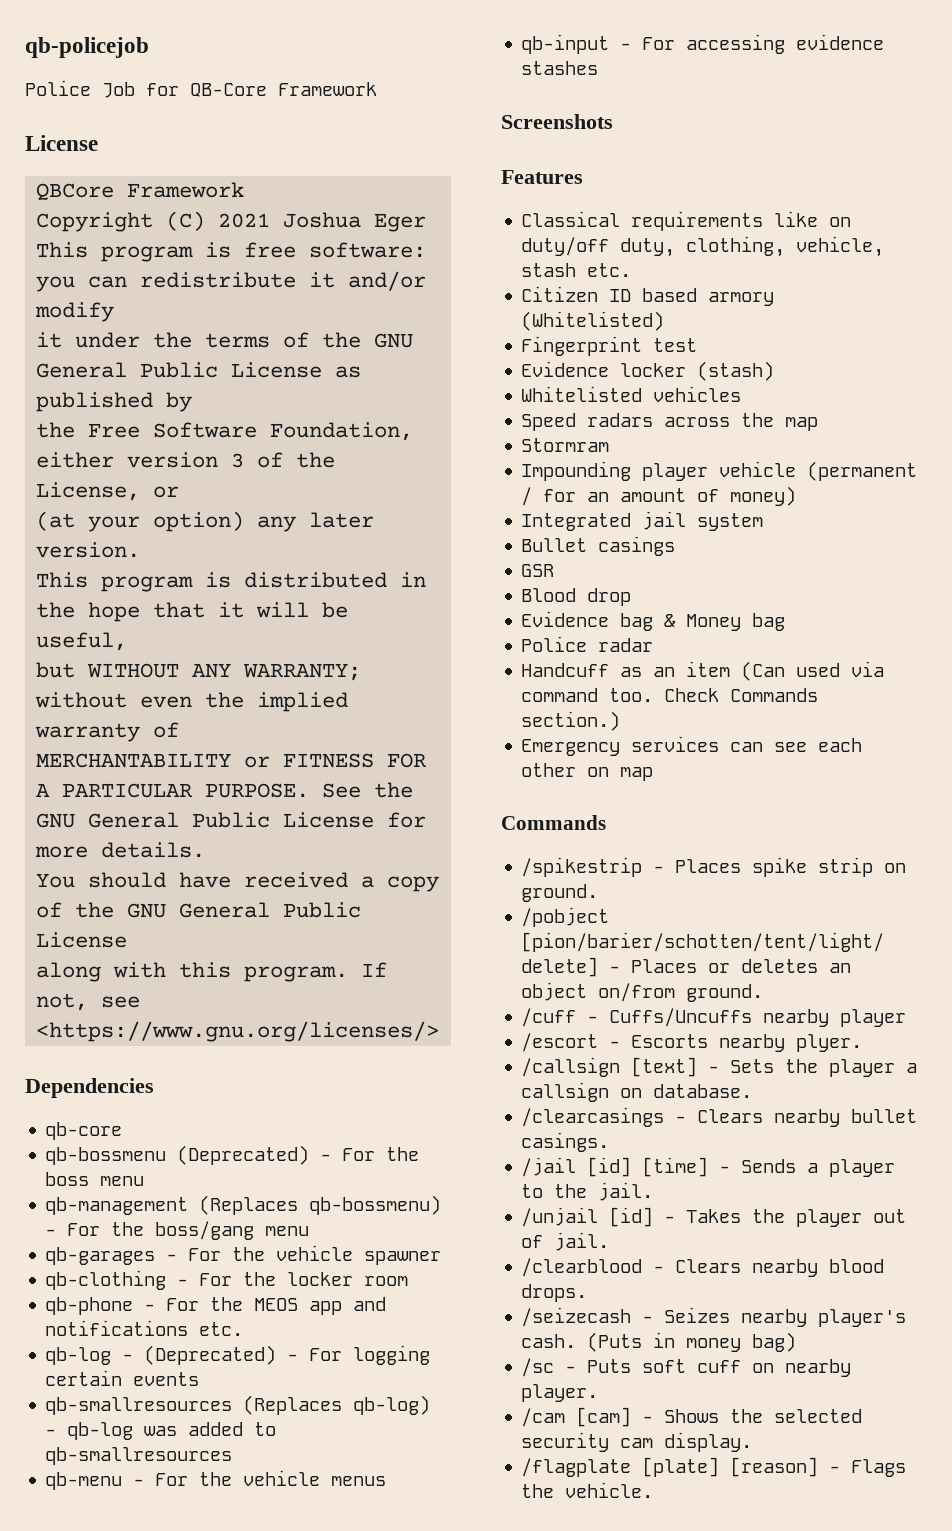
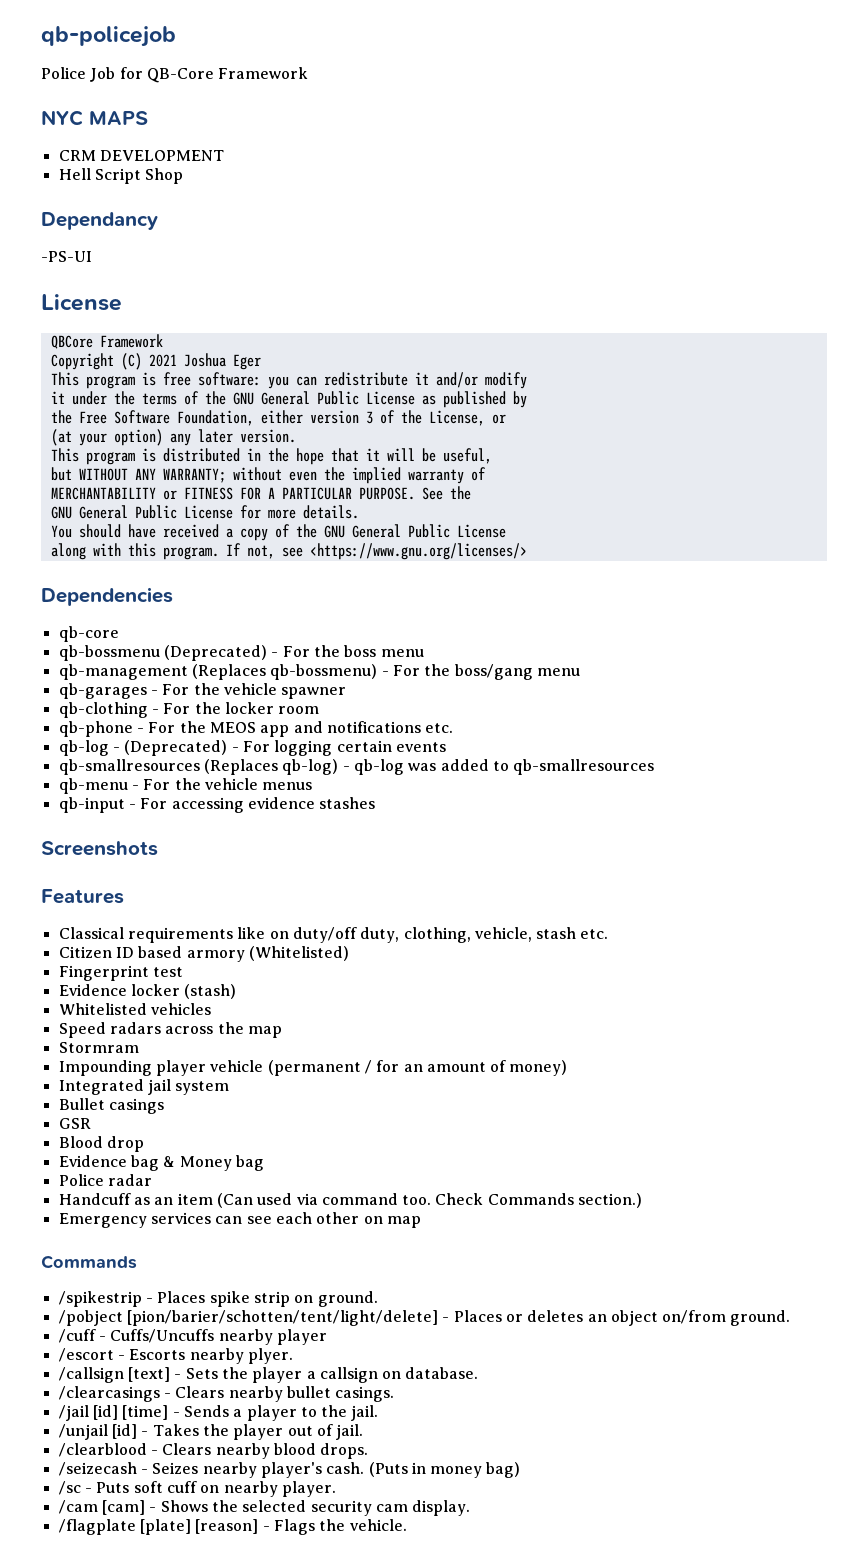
+ NYC MAPS
+ CRM DEVELOPMENT
+ Hell Script Shop
+ Dependancy
+ -PS-UI

